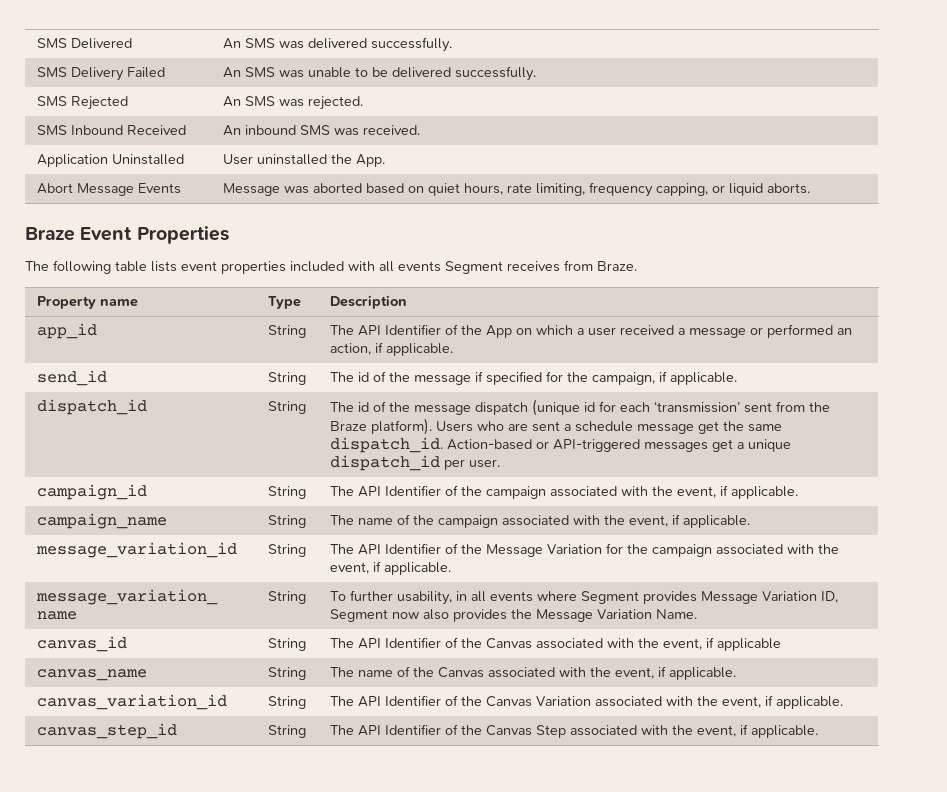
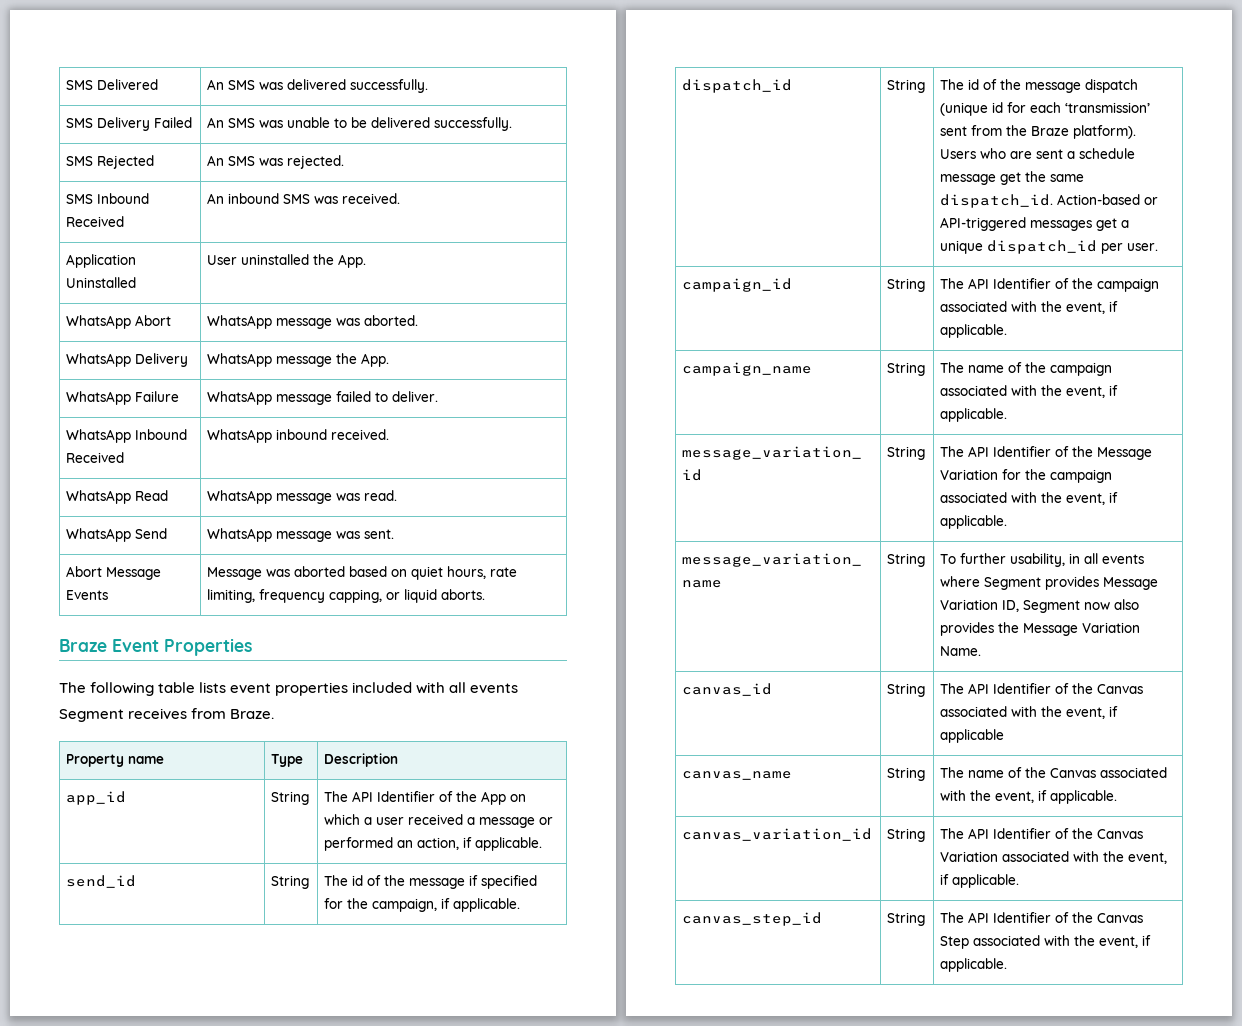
+ WhatsApp Abort | WhatsApp message was aborted.
+ WhatsApp Delivery | WhatsApp message the App.
+ WhatsApp Failure | WhatsApp message failed to deliver.
+ WhatsApp Inbound Received | WhatsApp inbound received.
+ WhatsApp Read | WhatsApp message was read.
+ WhatsApp Send | WhatsApp message was sent.

